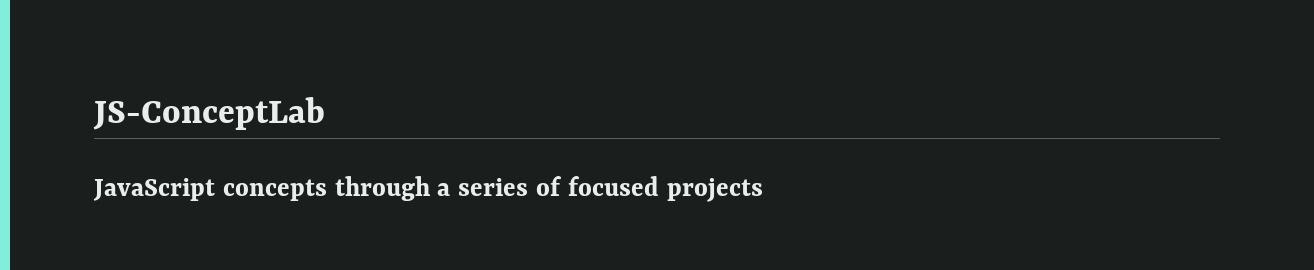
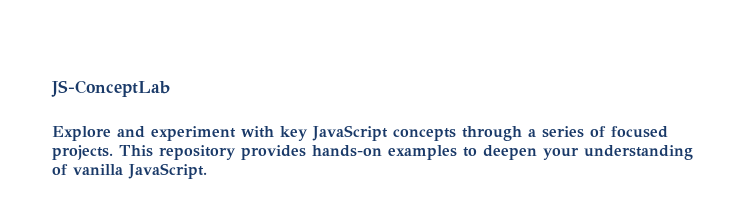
- JavaScript concepts through a series of focused projects
+ Explore and experiment with key JavaScript concepts through a series of focused projects. This repository provides hands-on examples to deepen your understanding of vanilla JavaScript.

